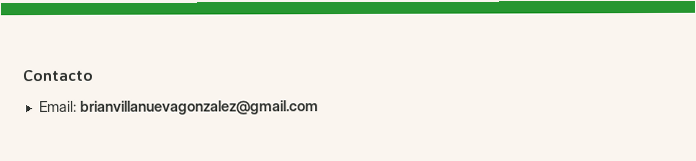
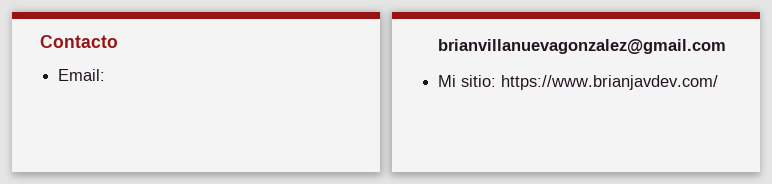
+ Mi sitio: https://www.brianjavdev.com/

